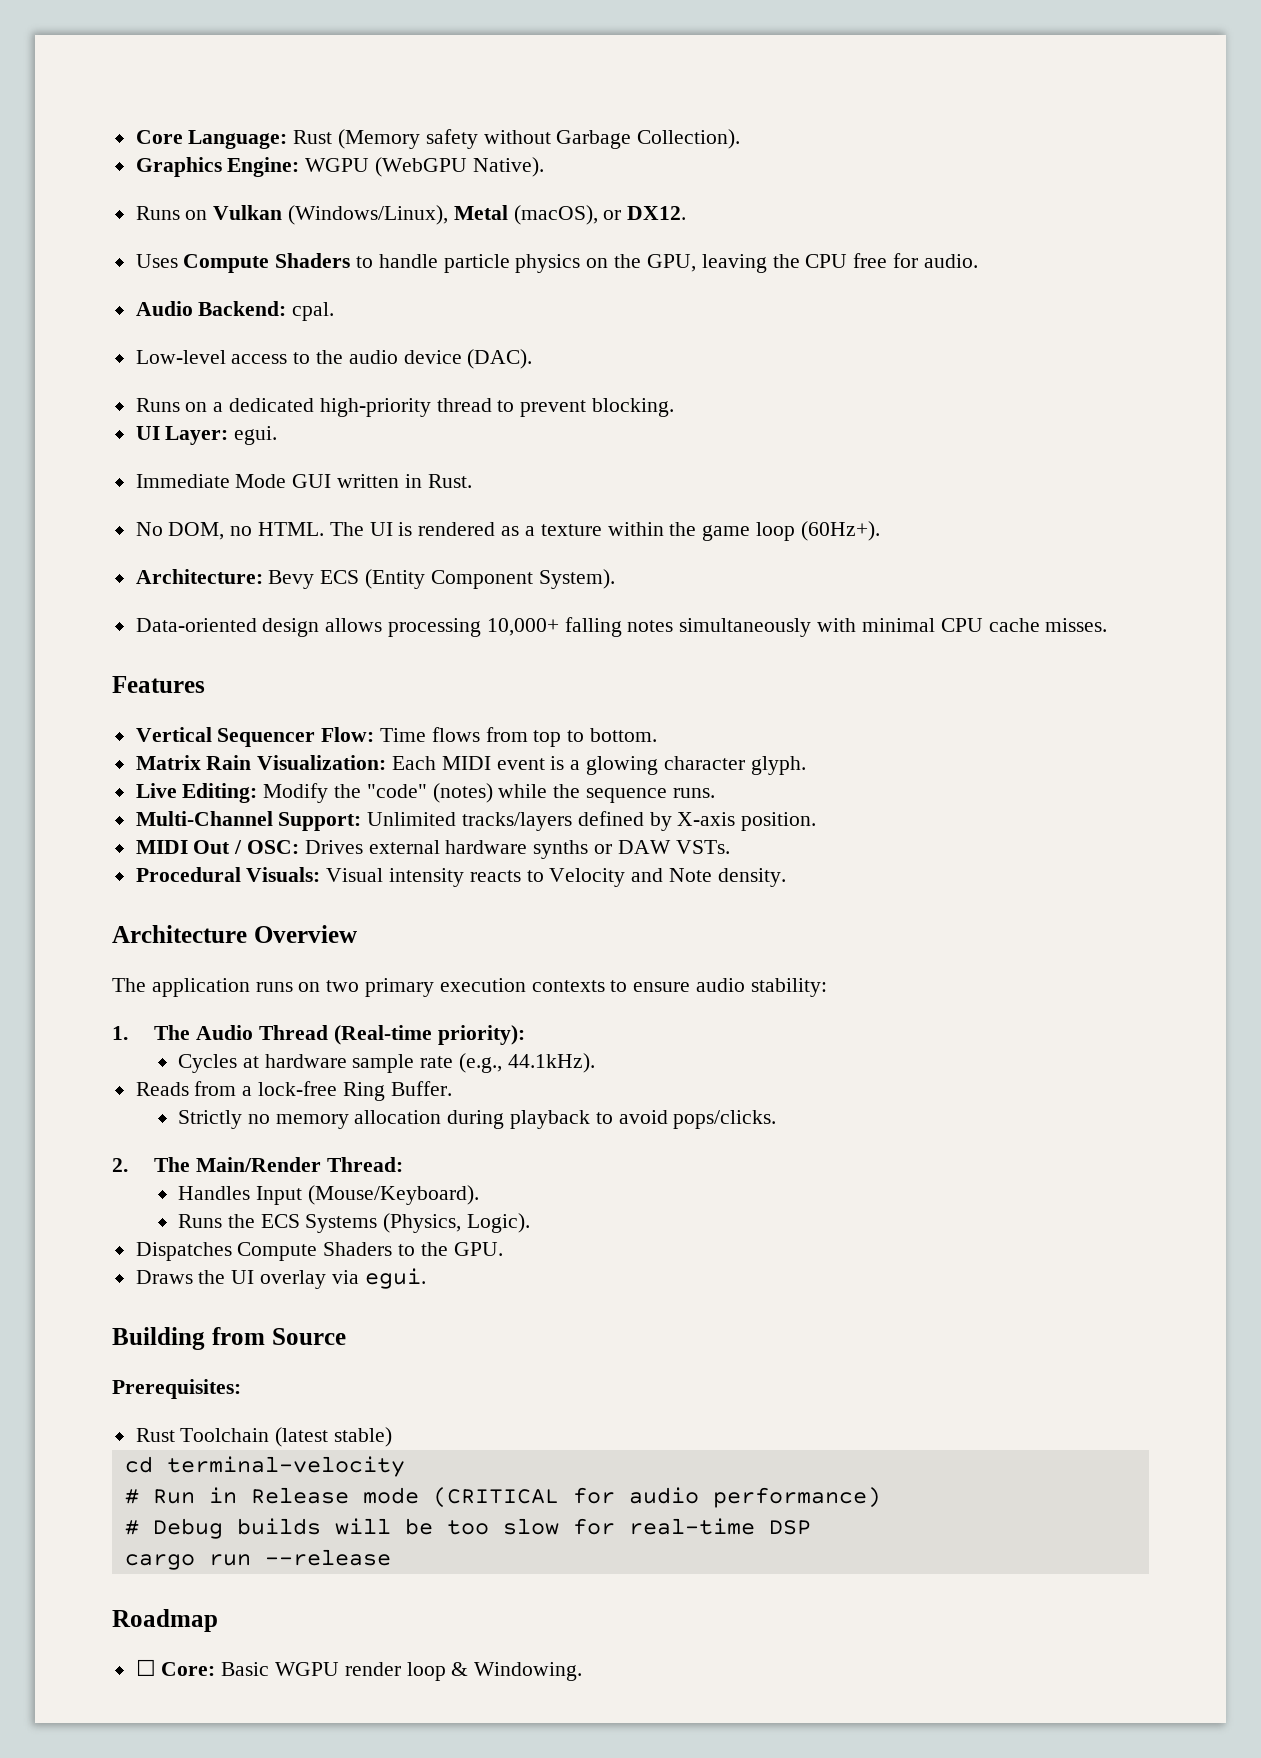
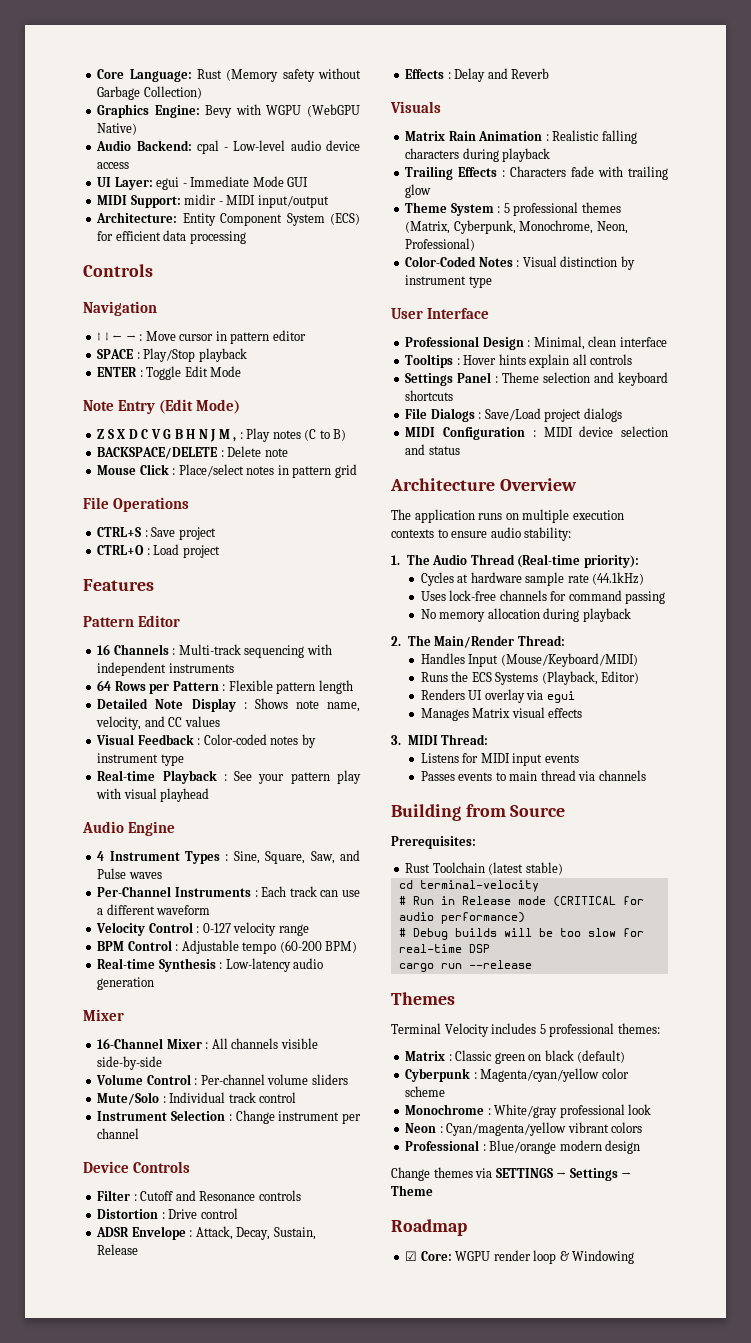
- Core Language: Rust (Memory safety without Garbage Collection).
+ Core Language: Rust (Memory safety without Garbage Collection)
- Graphics Engine: WGPU (WebGPU Native).
- Runs on Vulkan (Windows/Linux), Metal (macOS), or DX12.
- Uses Compute Shaders to handle particle physics on the GPU, leaving the CPU free for audio.
- Audio Backend: cpal.
- Low-level access to the audio device (DAC).
- Runs on a dedicated high-priority thread to prevent blocking.
+ Graphics Engine: Bevy with WGPU (WebGPU Native)
+ Audio Backend: cpal - Low-level audio device access
- UI Layer: egui.
- Immediate Mode GUI written in Rust.
- No DOM, no HTML. The UI is rendered as a texture within the game loop (60Hz+).
- Architecture: Bevy ECS (Entity Component System).
- Data-oriented design allows processing 10,000+ falling notes simultaneously with minimal CPU cache misses.
+ UI Layer: egui - Immediate Mode GUI
+ MIDI Support: midir - MIDI input/output
+ Architecture: Entity Component System (ECS) for efficient data processing
+ Controls
+ Navigation
+ ↑ ↓ ← → : Move cursor in pattern editor
+ SPACE : Play/Stop playback
+ ENTER : Toggle Edit Mode
+ Note Entry (Edit Mode)
+ Z S X D C V G B H N J M , : Play notes (C to B)
+ BACKSPACE/DELETE : Delete note
+ Mouse Click : Place/select notes in pattern grid
+ File Operations
+ CTRL+S : Save project
+ CTRL+O : Load project
  Features
- Vertical Sequencer Flow: Time flows from top to bottom.
- Matrix Rain Visualization: Each MIDI event is a glowing character glyph.
- Live Editing: Modify the "code" (notes) while the sequence runs.
- Multi-Channel Support: Unlimited tracks/layers defined by X-axis position.
- MIDI Out / OSC: Drives external hardware synths or DAW VSTs.
- Procedural Visuals: Visual intensity reacts to Velocity and Note density.
+ Pattern Editor
+ 16 Channels : Multi-track sequencing with independent instruments
+ 64 Rows per Pattern : Flexible pattern length
+ Detailed Note Display : Shows note name, velocity, and CC values
+ Visual Feedback : Color-coded notes by instrument type
+ Real-time Playback : See your pattern play with visual playhead
+ Audio Engine
+ 4 Instrument Types : Sine, Square, Saw, and Pulse waves
+ Per-Channel Instruments : Each track can use a different waveform
+ Velocity Control : 0-127 velocity range
+ BPM Control : Adjustable tempo (60-200 BPM)
+ Real-time Synthesis : Low-latency audio generation
+ Mixer
+ 16-Channel Mixer : All channels visible side-by-side
+ Volume Control : Per-channel volume sliders
+ Mute/Solo : Individual track control
+ Instrument Selection : Change instrument per channel
+ Device Controls
+ Filter : Cutoff and Resonance controls
+ Distortion : Drive control
+ ADSR Envelope : Attack, Decay, Sustain, Release
+ Effects : Delay and Reverb
+ Visuals
+ Matrix Rain Animation : Realistic falling characters during playback
+ Trailing Effects : Characters fade with trailing glow
+ Theme System : 5 professional themes (Matrix, Cyberpunk, Monochrome, Neon, Professional)
+ Color-Coded Notes : Visual distinction by instrument type
+ User Interface
+ Professional Design : Minimal, clean interface
+ Tooltips : Hover hints explain all controls
+ Settings Panel : Theme selection and keyboard shortcuts
+ File Dialogs : Save/Load project dialogs
+ MIDI Configuration : MIDI device selection and status
- The application runs on two primary execution contexts to ensure audio stability:
+ The application runs on multiple execution contexts to ensure audio stability:
- Cycles at hardware sample rate (e.g., 44.1kHz).
- Reads from a lock-free Ring Buffer.
- Strictly no memory allocation during playback to avoid pops/clicks.
+ Cycles at hardware sample rate (44.1kHz)
+ Uses lock-free channels for command passing
+ No memory allocation during playback
- Handles Input (Mouse/Keyboard).
+ Handles Input (Mouse/Keyboard/MIDI)
- Runs the ECS Systems (Physics, Logic).
- Dispatches Compute Shaders to the GPU.
- Draws the UI overlay via egui.
+ Runs the ECS Systems (Playback, Editor)
+ Renders UI overlay via egui
+ Manages Matrix visual effects
+ 3. MIDI Thread:
+ Listens for MIDI input events
+ Passes events to main thread via channels
+ Themes
+ Terminal Velocity includes 5 professional themes:
+ Matrix : Classic green on black (default)
+ Cyberpunk : Magenta/cyan/yellow color scheme
+ Monochrome : White/gray professional look
+ Neon : Cyan/magenta/yellow vibrant colors
+ Professional : Blue/orange modern design
+ Change themes via SETTINGS → Settings → Theme
  Roadmap
- ☐ Core: Basic WGPU render loop & Windowing.
+ ☑ Core: WGPU render loop & Windowing

